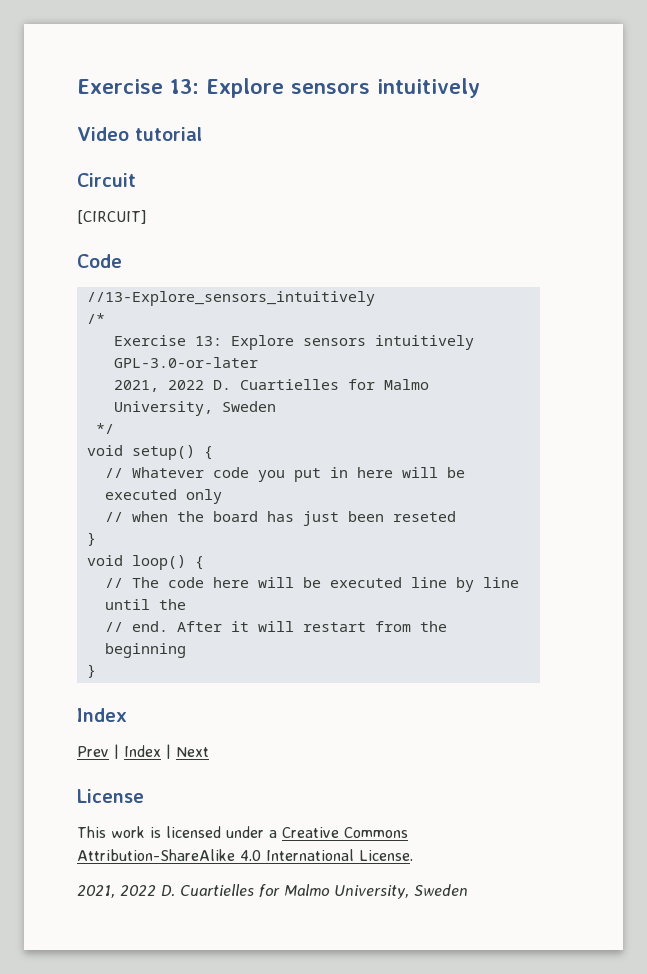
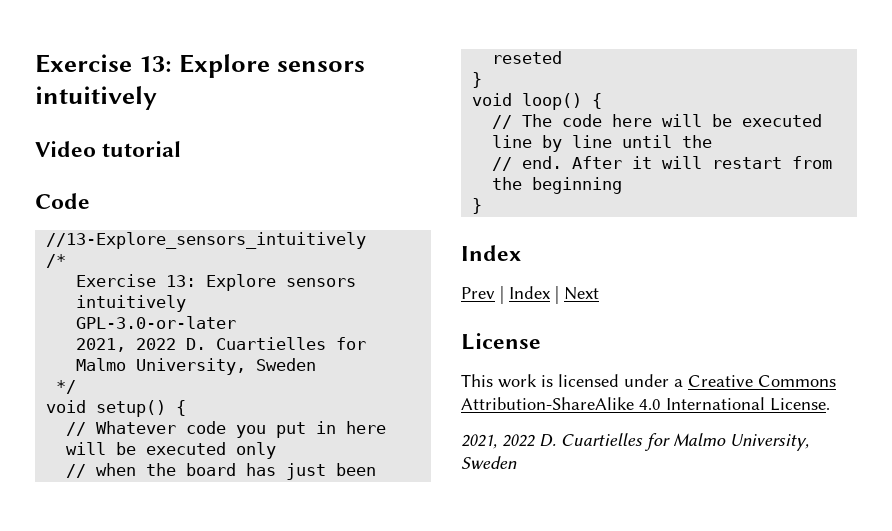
- Circuit
- [CIRCUIT]

